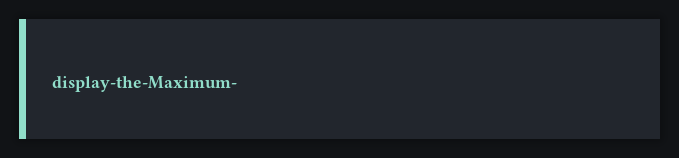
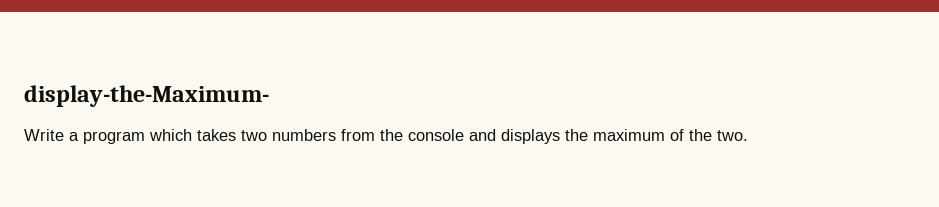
+ Write a program which takes two numbers from the console and displays the maximum of the two.

